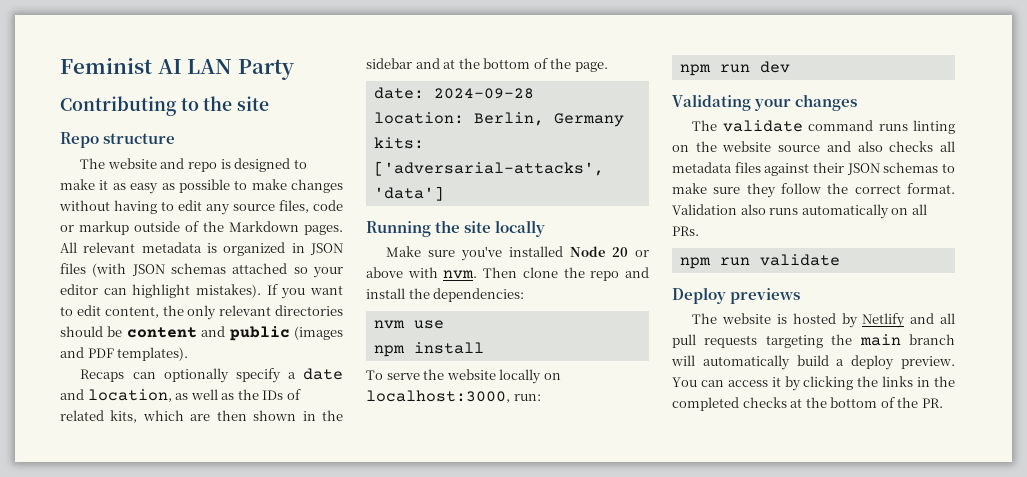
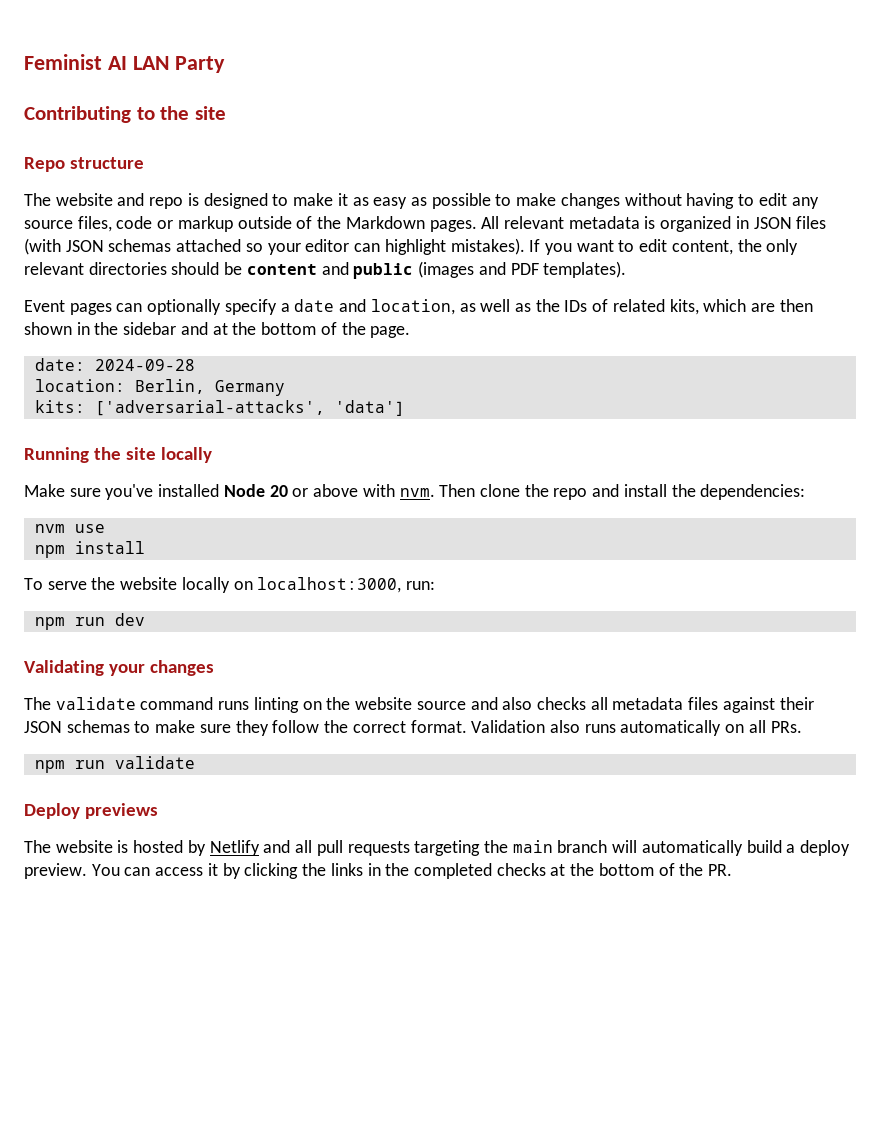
- Recaps can optionally specify a date and location, as well as the IDs of related kits, which are then shown in the sidebar and at the bottom of the page.
+ Event pages can optionally specify a date and location, as well as the IDs of related kits, which are then shown in the sidebar and at the bottom of the page.

